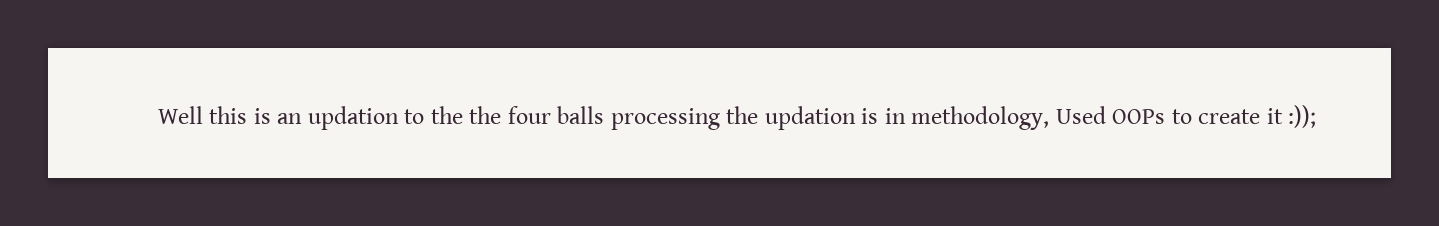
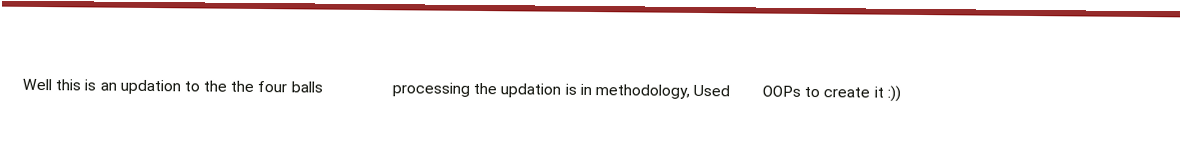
- Well this is an updation to the the four balls processing the updation is in methodology, Used OOPs to create it :));
+ Well this is an updation to the the four balls processing the updation is in methodology, Used OOPs to create it :))

